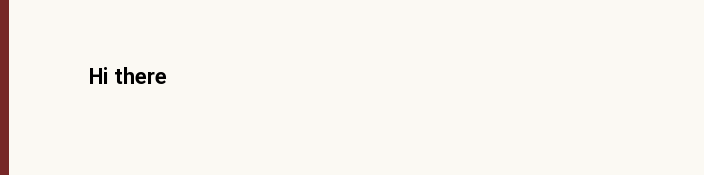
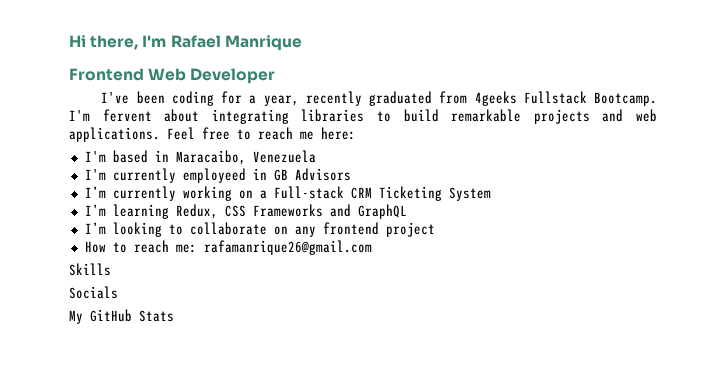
- Hi there
+ Hi there, I'm Rafael Manrique
+ Frontend Web Developer
+ I've been coding for a year, recently graduated from 4geeks Fullstack Bootcamp. I'm fervent about integrating libraries to build remarkable projects and web applications. Feel free to reach me here:
+ I'm based in Maracaibo, Venezuela
+ I'm currently employeed in GB Advisors
+ I’m currently working on a Full-stack CRM Ticketing System
+ I’m learning Redux, CSS Frameworks and GraphQL
+ I’m looking to collaborate on any frontend project
+ How to reach me: rafamanrique26@gmail.com
+ Skills
+ Socials
+ My GitHub Stats

